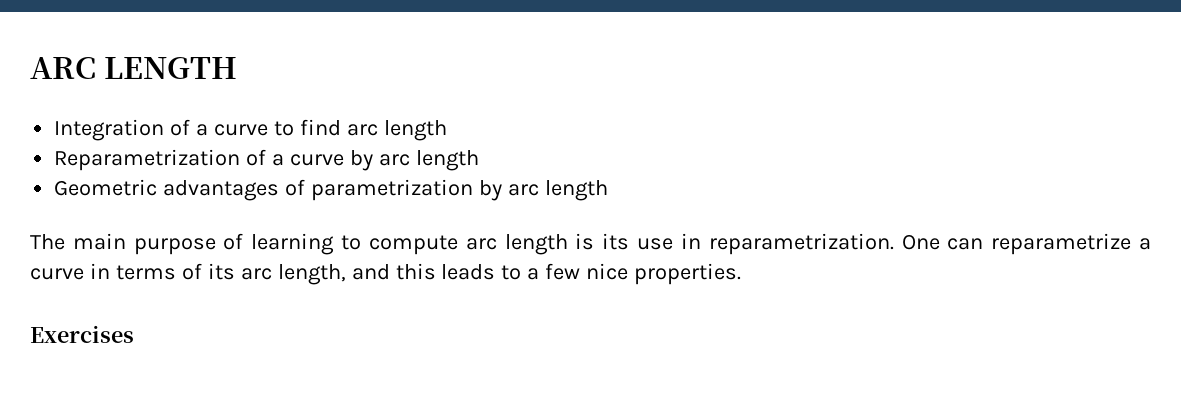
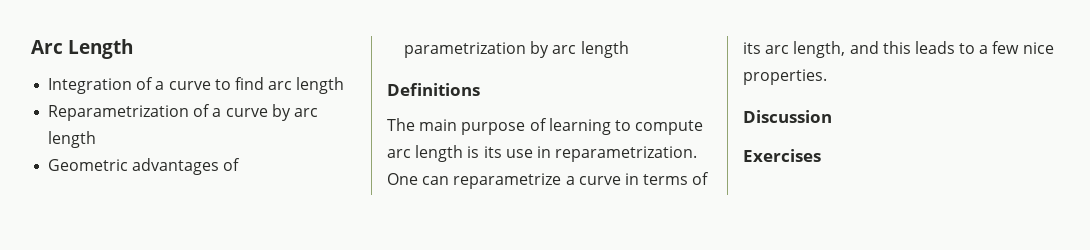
- ARC LENGTH
+ Arc Length
+ Definitions
+ Discussion

